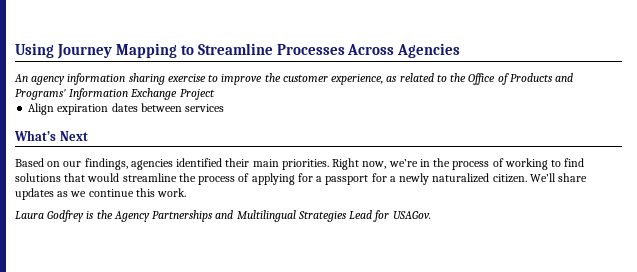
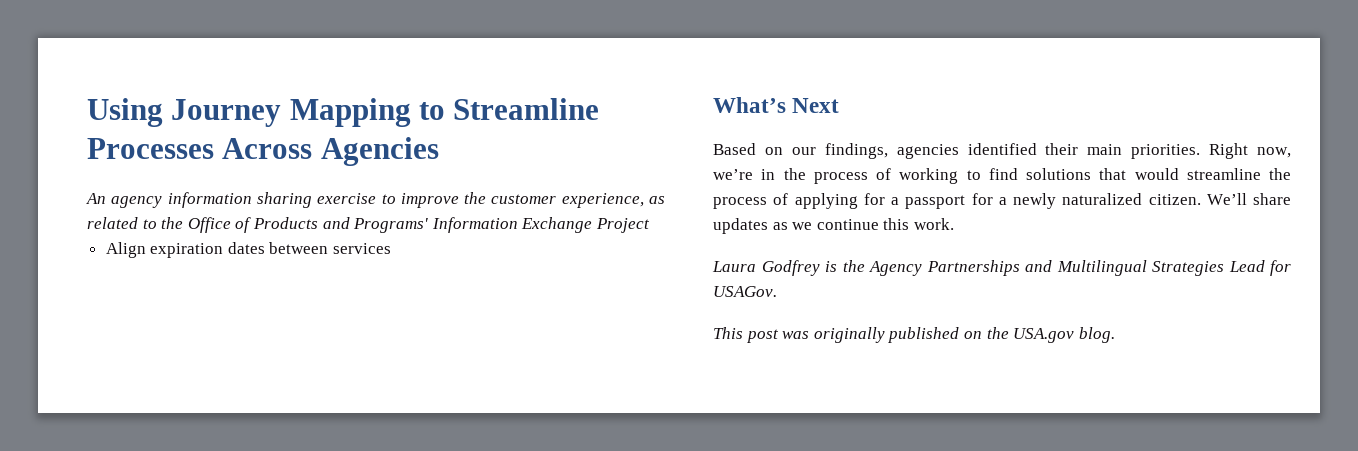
+ This post was originally published on the USA.gov blog.

